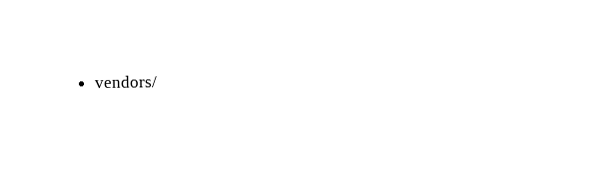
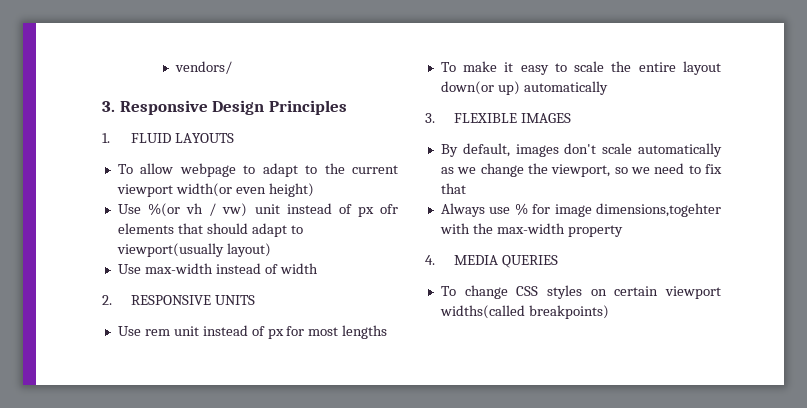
+ 3. Responsive Design Principles
+ 1. FLUID LAYOUTS
+ To allow webpage to adapt to the current viewport width(or even height)
+ Use %(or vh / vw) unit instead of px ofr elements that should adapt to viewport(usually layout)
+ Use max-width instead of width
+ 2. RESPONSIVE UNITS
+ Use rem unit instead of px for most lengths
+ To make it easy to scale the entire layout down(or up) automatically
+ 3. FLEXIBLE IMAGES
+ By default, images don't scale automatically as we change the viewport, so we need to fix that
+ Always use % for image dimensions,togehter with the max-width property
+ 4. MEDIA QUERIES
+ To change CSS styles on certain viewport widths(called breakpoints)

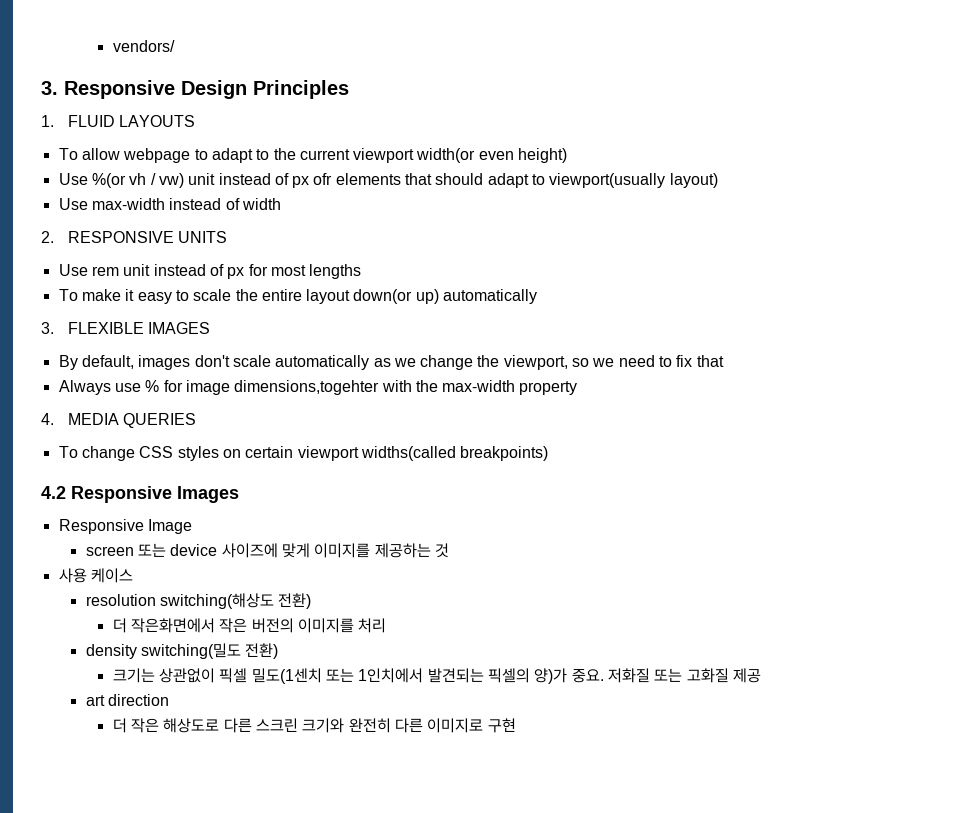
+ 4.2 Responsive Images
+ Responsive Image
+ screen 또는 device 사이즈에 맞게 이미지를 제공하는 것
+ 사용 케이스
+ resolution switching(해상도 전환)
+ 더 작은화면에서 작은 버전의 이미지를 처리
+ density switching(밀도 전환)
+ 크기는 상관없이 픽셀 밀도(1센치 또는 1인치에서 발견되는 픽셀의 양)가 중요. 저화질 또는 고화질 제공
+ art direction
+ 더 작은 해상도로 다른 스크린 크기와 완전히 다른 이미지로 구현

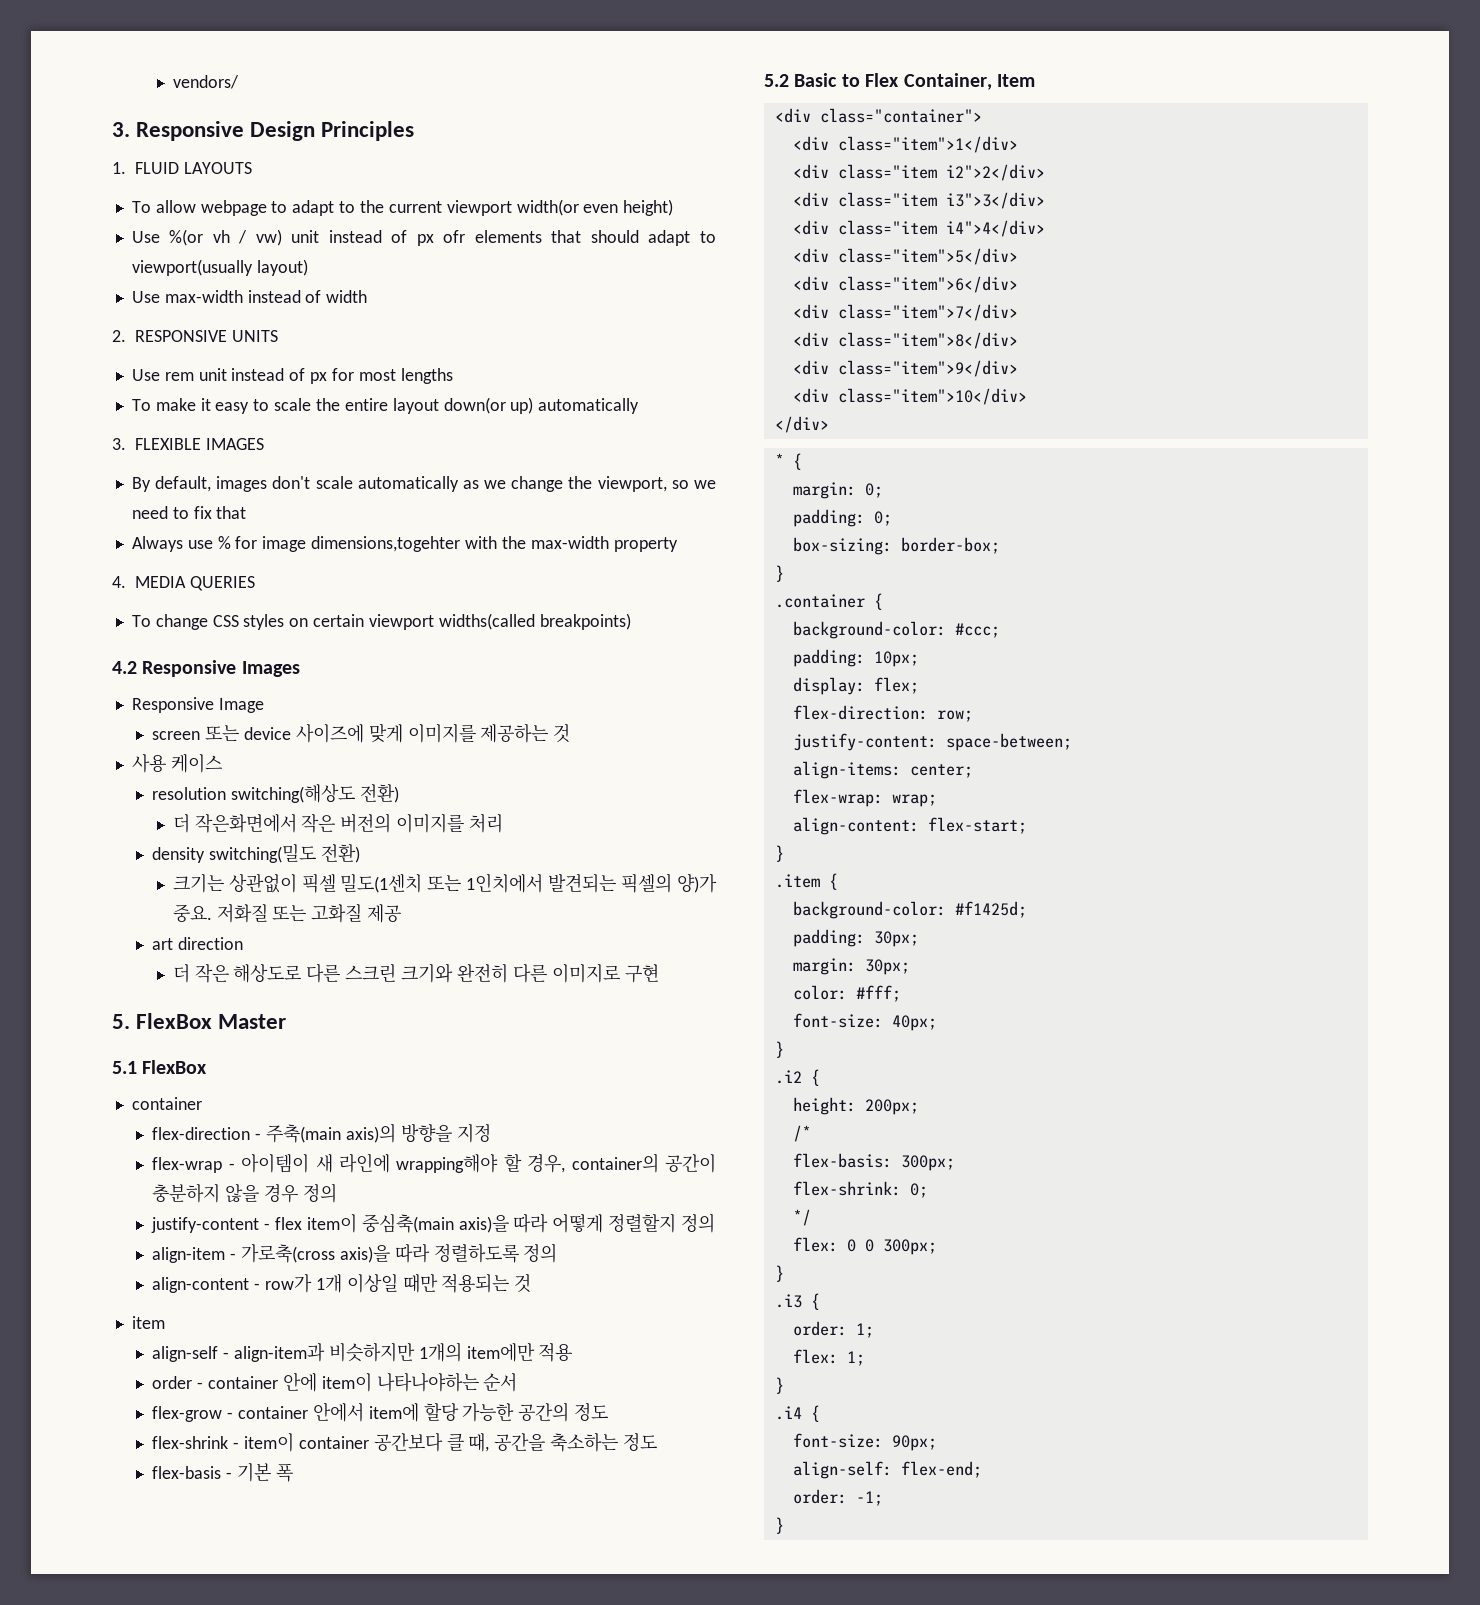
+ 5. FlexBox Master
+ 5.1 FlexBox
+ container
+ flex-direction - 주축(main axis)의 방향을 지정
+ flex-wrap - 아이템이 새 라인에 wrapping해야 할 경우, container의 공간이 충분하지 않을 경우 정의
+ justify-content - flex item이 중심축(main axis)을 따라 어떻게 정렬할지 정의
+ align-item - 가로축(cross axis)을 따라 정렬하도록 정의
+ align-content - row가 1개 이상일 때만 적용되는 것
+ item
+ align-self - align-item과 비슷하지만 1개의 item에만 적용
+ order - container 안에 item이 나타나야하는 순서
+ flex-grow - container 안에서 item에 할당 가능한 공간의 정도
+ flex-shrink - item이 container 공간보다 클 때, 공간을 축소하는 정도
+ flex-basis - 기본 폭
+ 5.2 Basic to Flex Container, Item
+ <div class="container">
+ <div class="item">1</div>
+ <div class="item i2">2</div>
+ <div class="item i3">3</div>
+ <div class="item i4">4</div>
+ <div class="item">5</div>
+ <div class="item">6</div>
+ <div class="item">7</div>
+ <div class="item">8</div>
+ <div class="item">9</div>
+ <div class="item">10</div>
+ </div>
+ * {
+ margin: 0;
+ padding: 0;
+ box-sizing: border-box;
+ }
+ .container {
+ background-color: #ccc;
+ padding: 10px;
+ display: flex;
+ flex-direction: row;
+ justify-content: space-between;
+ align-items: center;
+ flex-wrap: wrap;
+ align-content: flex-start;
+ }
+ .item {
+ background-color: #f1425d;
+ padding: 30px;
+ margin: 30px;
+ color: #fff;
+ font-size: 40px;
+ }
+ .i2 {
+ height: 200px;
+ /*
+ flex-basis: 300px;
+ flex-shrink: 0;
+ */
+ flex: 0 0 300px;
+ }
+ .i3 {
+ order: 1;
+ flex: 1;
+ }
+ .i4 {
+ font-size: 90px;
+ align-self: flex-end;
+ order: -1;
+ }

